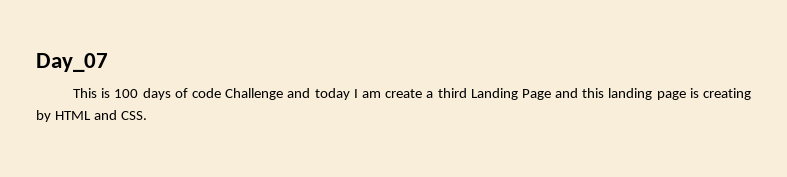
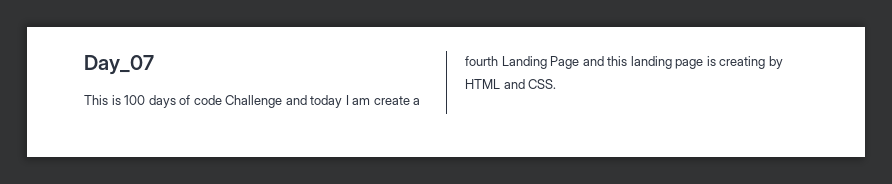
- This is 100 days of code Challenge and today I am create a third Landing Page and this landing page is creating by HTML and CSS.
+ This is 100 days of code Challenge and today I am create a fourth Landing Page and this landing page is creating by HTML and CSS.

